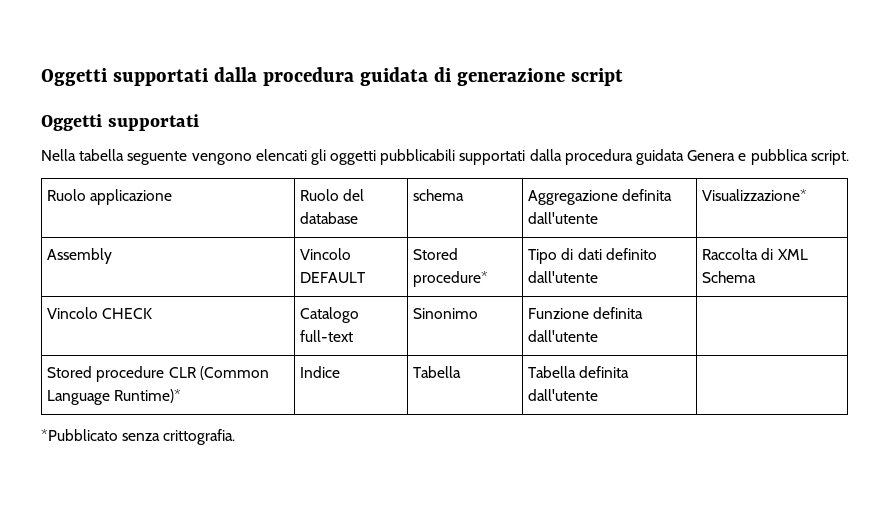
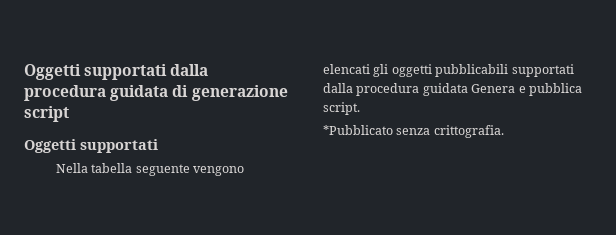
- Ruolo applicazione | Ruolo del database | schema | Aggregazione definita dall'utente | Visualizzazione*
- Assembly | Vincolo DEFAULT | Stored procedure* | Tipo di dati definito dall'utente | Raccolta di XML Schema
- Vincolo CHECK | Catalogo full-text | Sinonimo | Funzione definita dall'utente |
- Stored procedure CLR (Common Language Runtime)* | Indice | Tabella | Tabella definita dall'utente |

